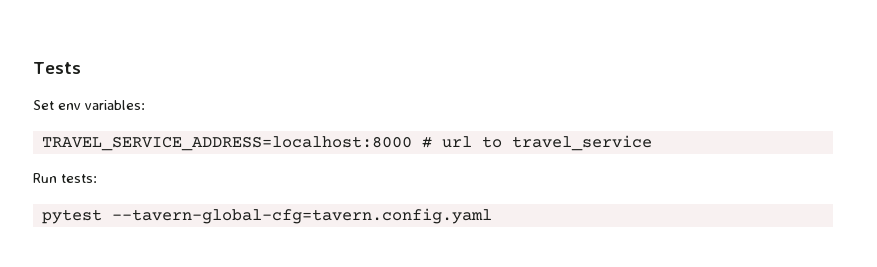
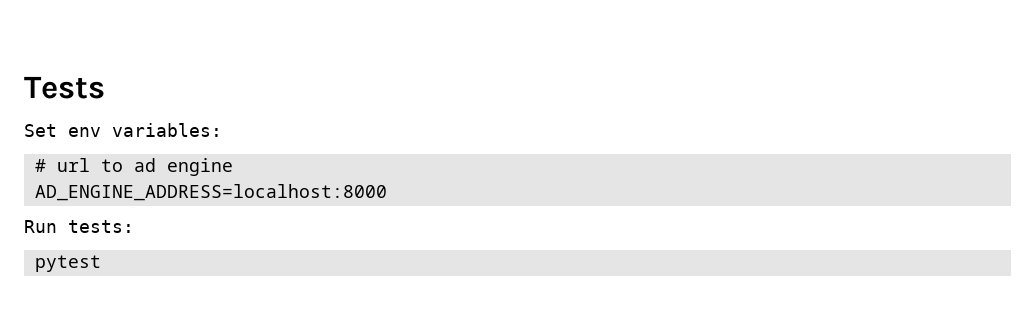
- TRAVEL_SERVICE_ADDRESS=localhost:8000 # url to travel_service
+ # url to ad engine
+ AD_ENGINE_ADDRESS=localhost:8000
- pytest --tavern-global-cfg=tavern.config.yaml
+ pytest

